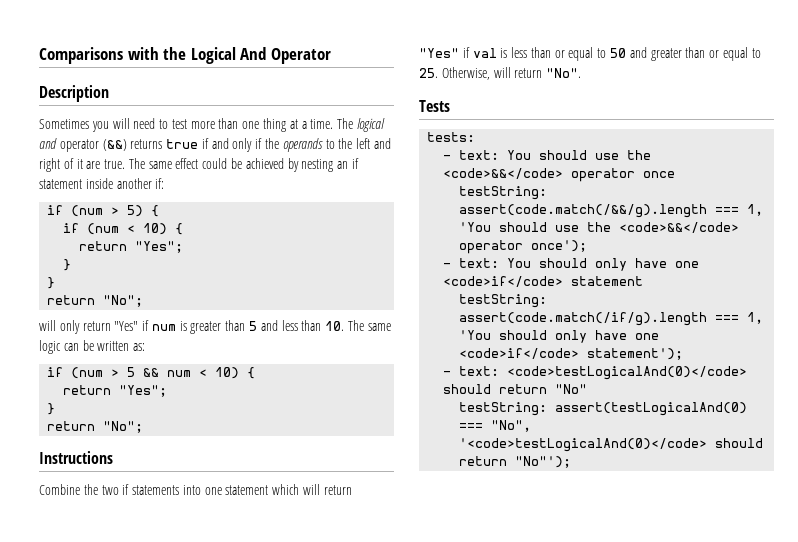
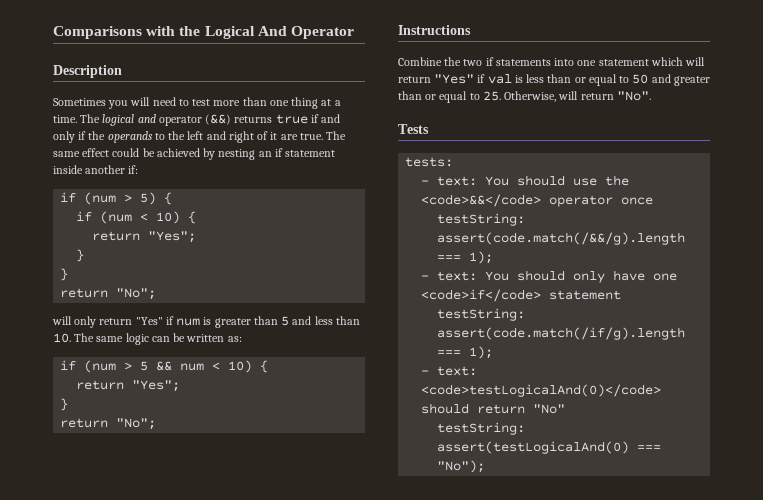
- testString: assert(code.match(/&&/g).length === 1, 'You should use the <code>&&</code> operator once');
+ testString: assert(code.match(/&&/g).length === 1);
- testString: assert(code.match(/if/g).length === 1, 'You should only have one <code>if</code> statement');
+ testString: assert(code.match(/if/g).length === 1);
- testString: assert(testLogicalAnd(0) === "No", '<code>testLogicalAnd(0)</code> should return "No"');
+ testString: assert(testLogicalAnd(0) === "No");

